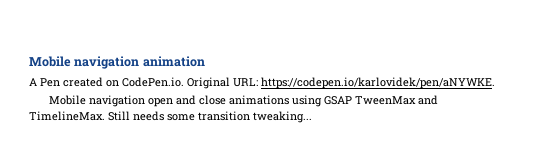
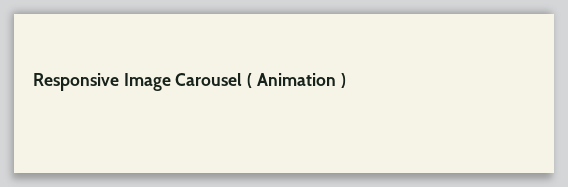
- Mobile navigation animation
- A Pen created on CodePen.io. Original URL: https://codepen.io/karlovidek/pen/aNYWKE.
- Mobile navigation open and close animations using GSAP TweenMax and TimelineMax. Still needs some transition tweaking...
+ Responsive Image Carousel ( Animation )

